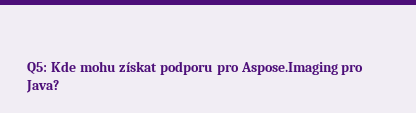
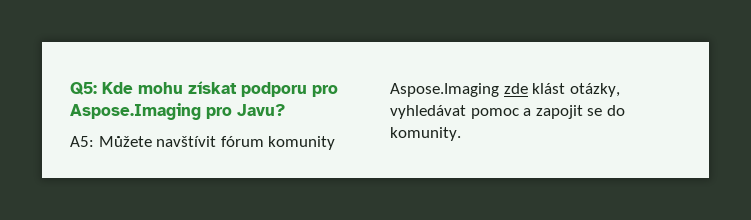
- Q5: Kde mohu získat podporu pro Aspose.Imaging pro Java?
+ Q5: Kde mohu získat podporu pro Aspose.Imaging pro Javu?
+ A5: Můžete navštívit fórum komunity Aspose.Imaging zde klást otázky, vyhledávat pomoc a zapojit se do komunity.

